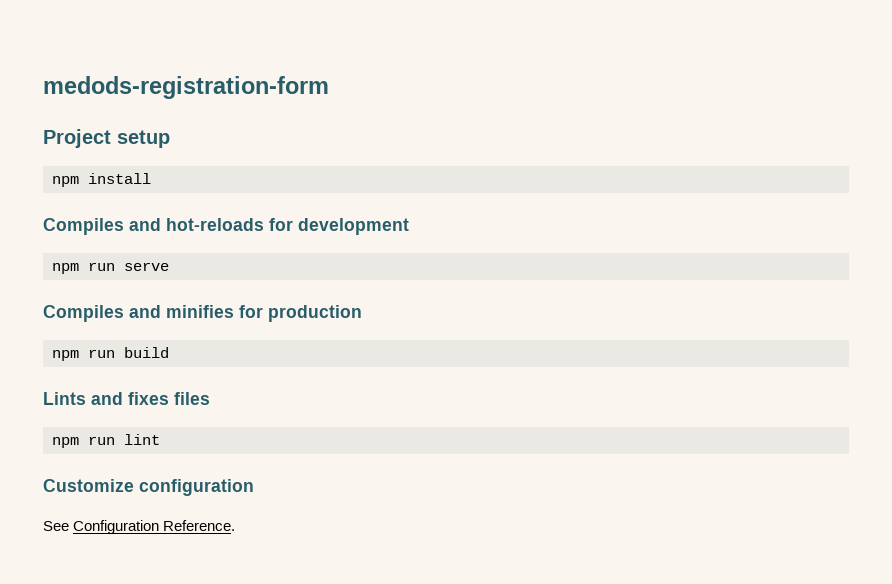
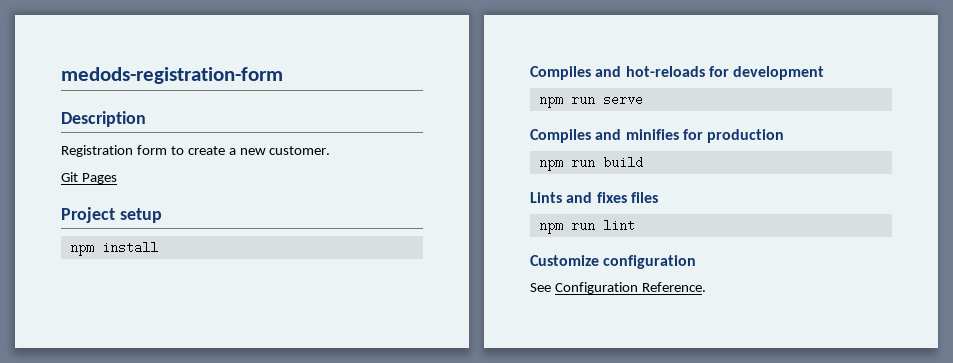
+ Description
+ Registration form to create a new customer.
+ Git Pages

